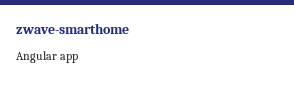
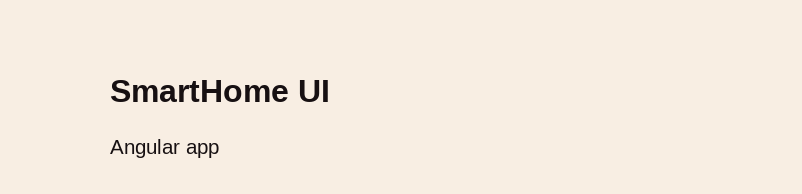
- zwave-smarthome
+ SmartHome UI

